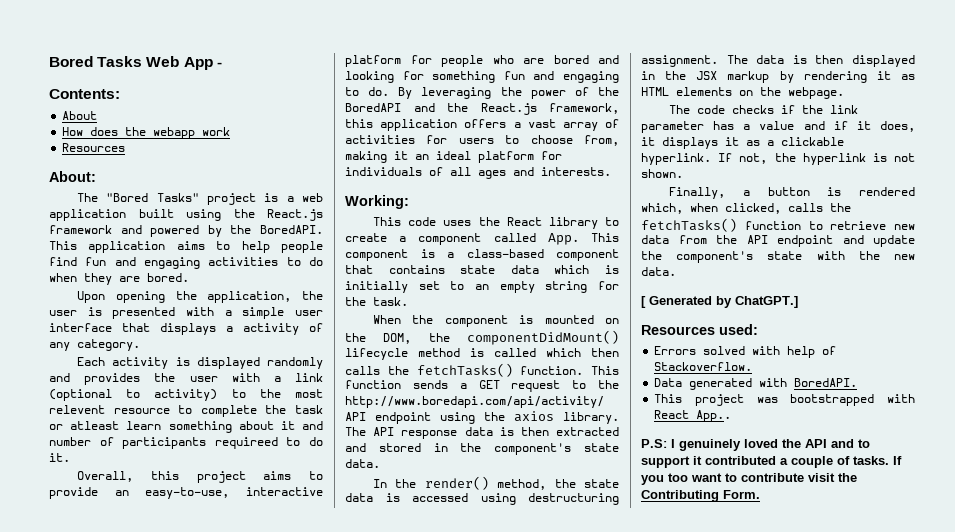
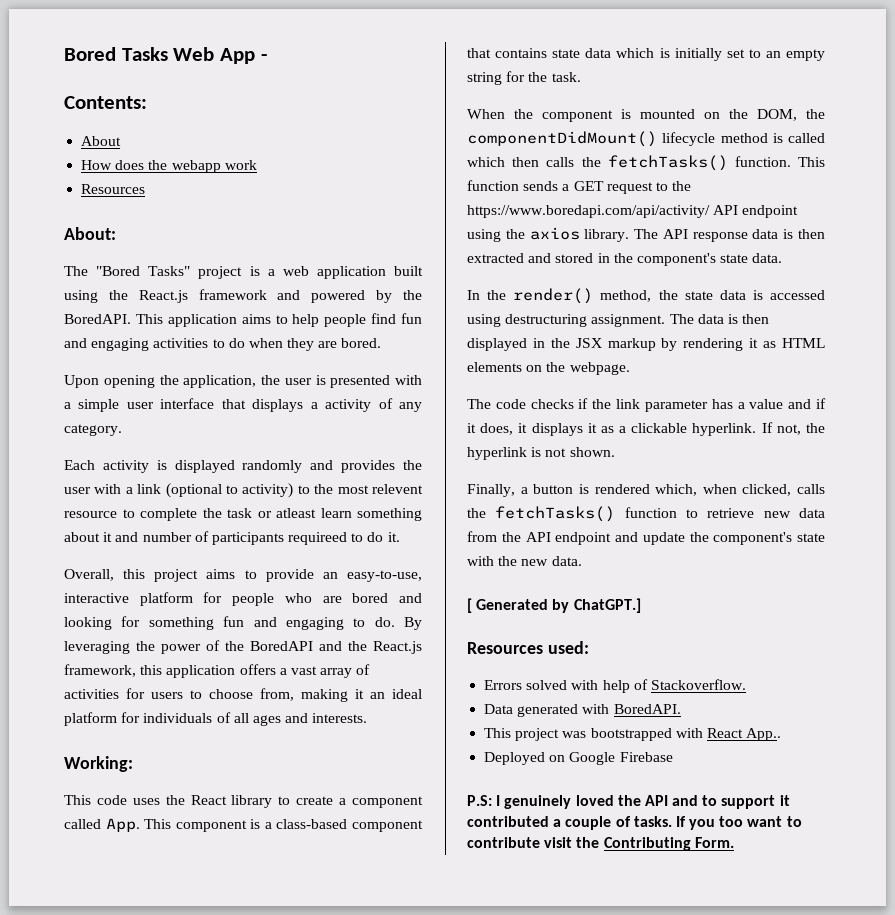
- This function sends a GET request to the http://www.boredapi.com/api/activity/ API endpoint using the axios library.
+ This function sends a GET request to the https://www.boredapi.com/api/activity/ API endpoint using the axios library.
+ Deployed on Google Firebase

